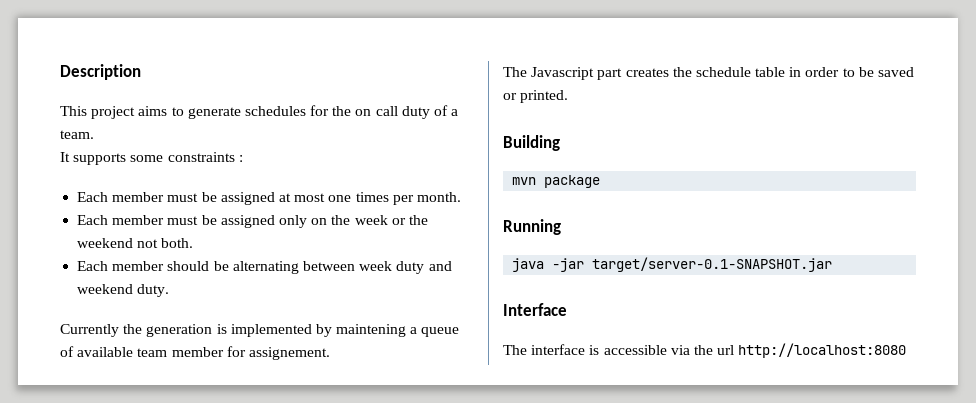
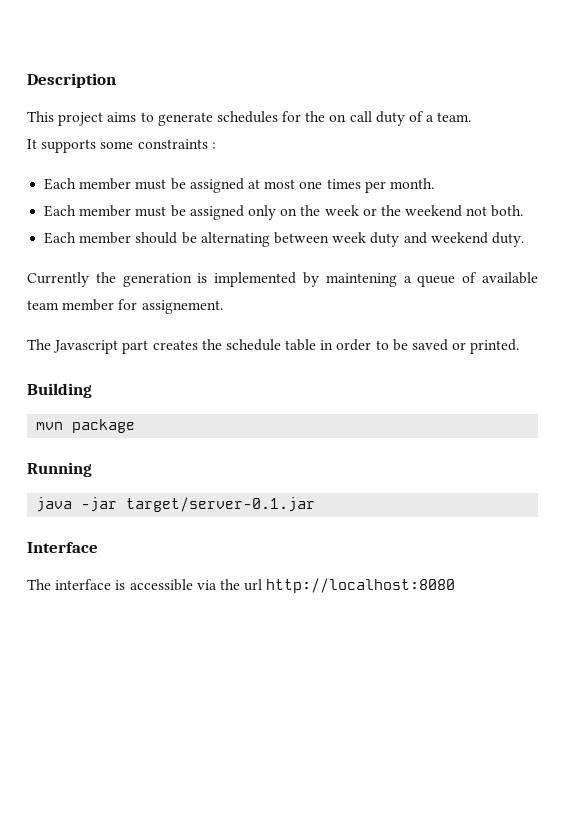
- java -jar target/server-0.1-SNAPSHOT.jar
+ java -jar target/server-0.1.jar

